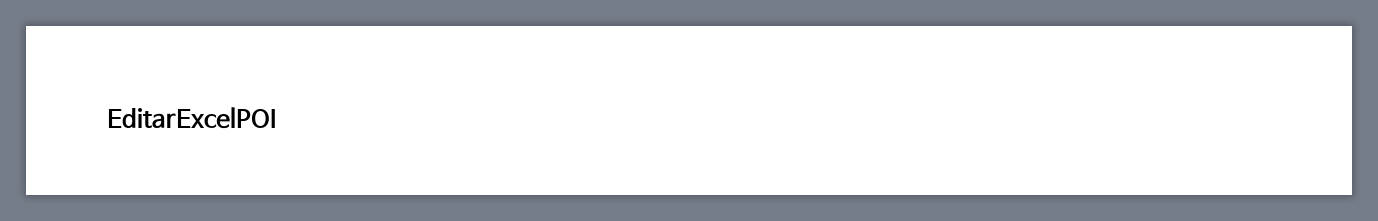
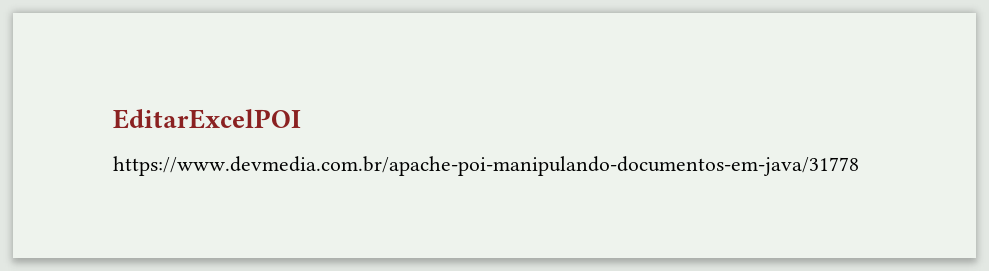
+ https://www.devmedia.com.br/apache-poi-manipulando-documentos-em-java/31778

